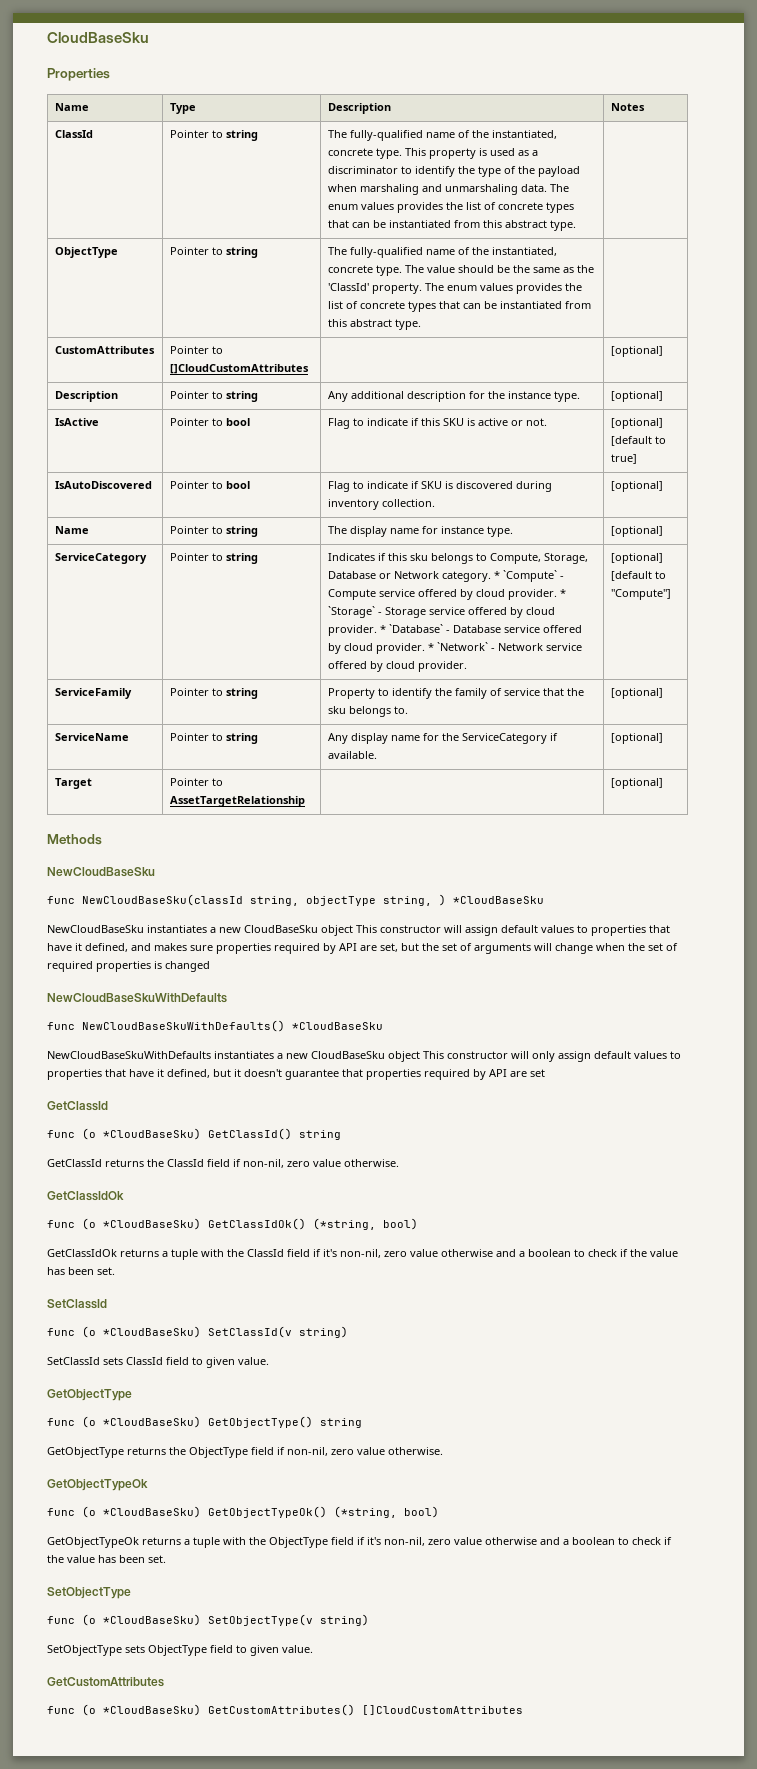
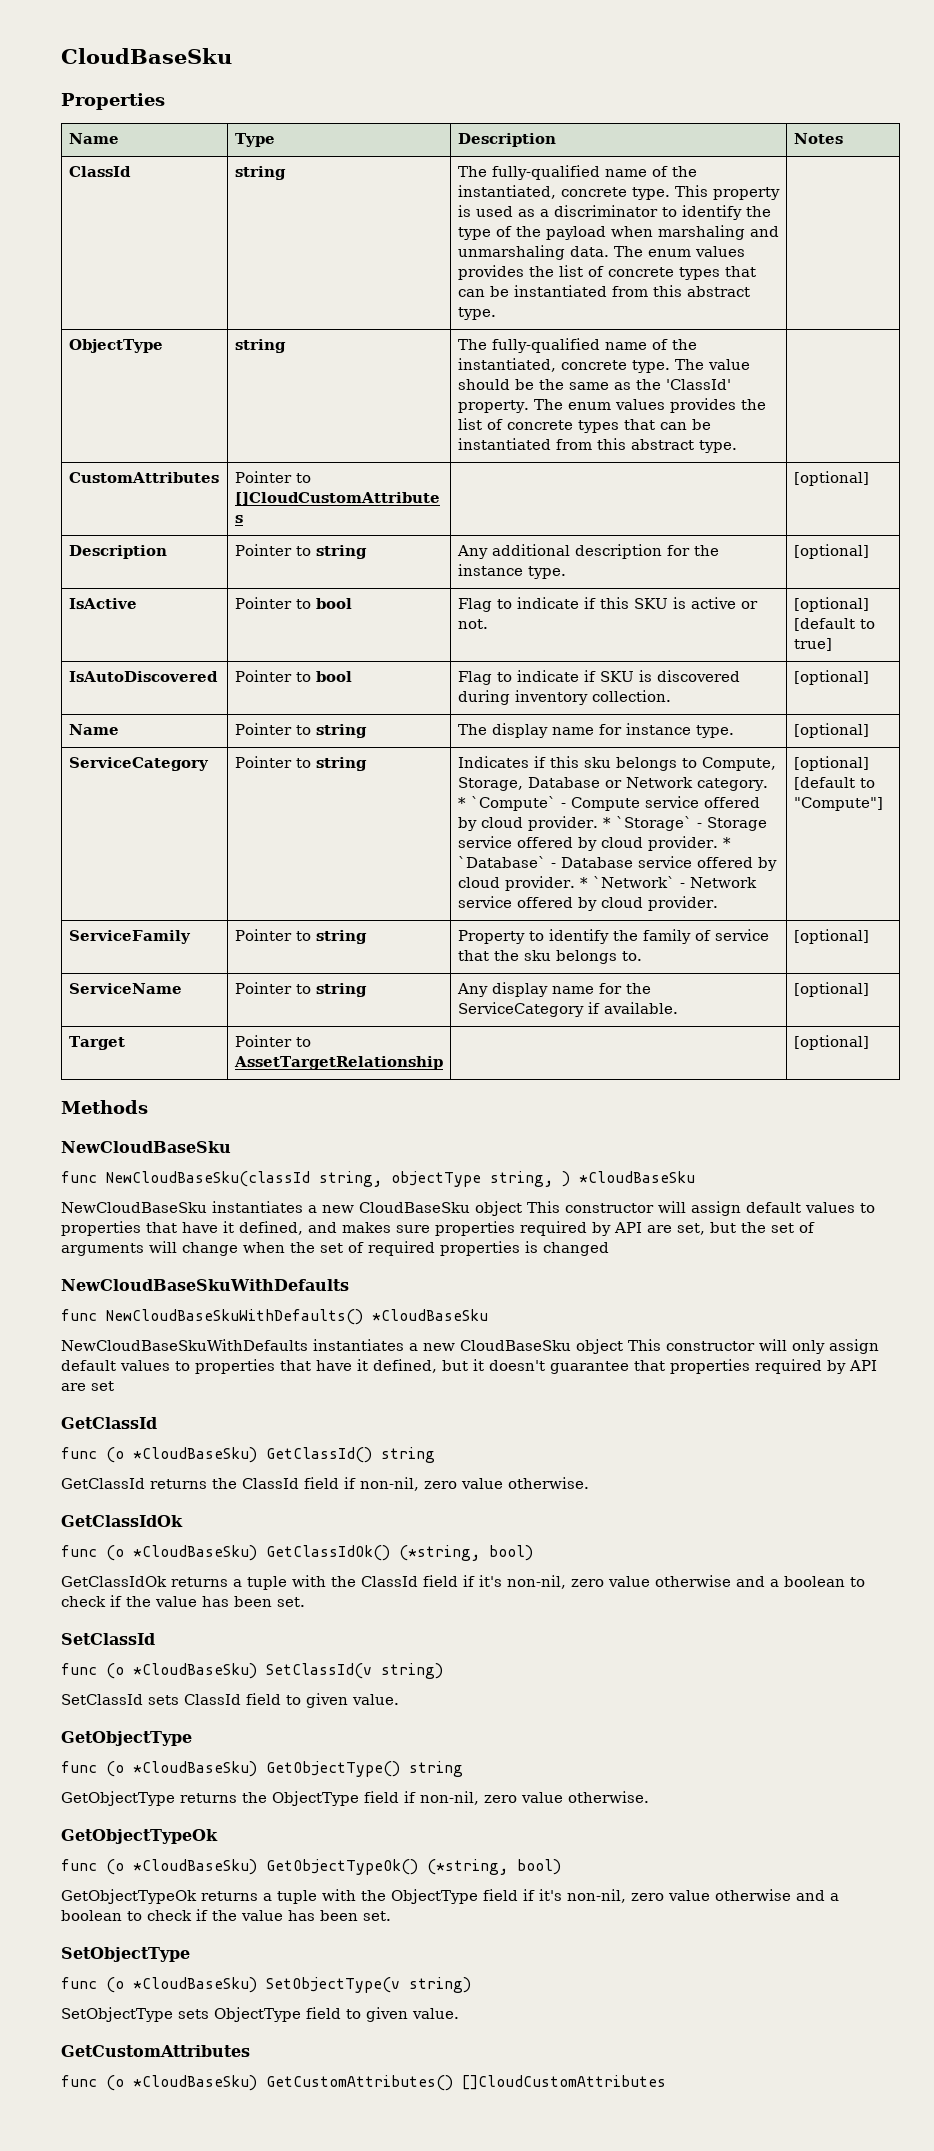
- ClassId | Pointer to string
+ ClassId | string
- ObjectType | Pointer to string | The fully-qualified name of the instantiated, concrete type. The value should be the same as the 'ClassId' property. The enum values provides the list of concrete types that can be instantiated from this abstract type. |
+ ObjectType | string | The fully-qualified name of the instantiated, concrete type. The value should be the same as the 'ClassId' property. The enum values provides the list of concrete types that can be instantiated from this abstract type. |

